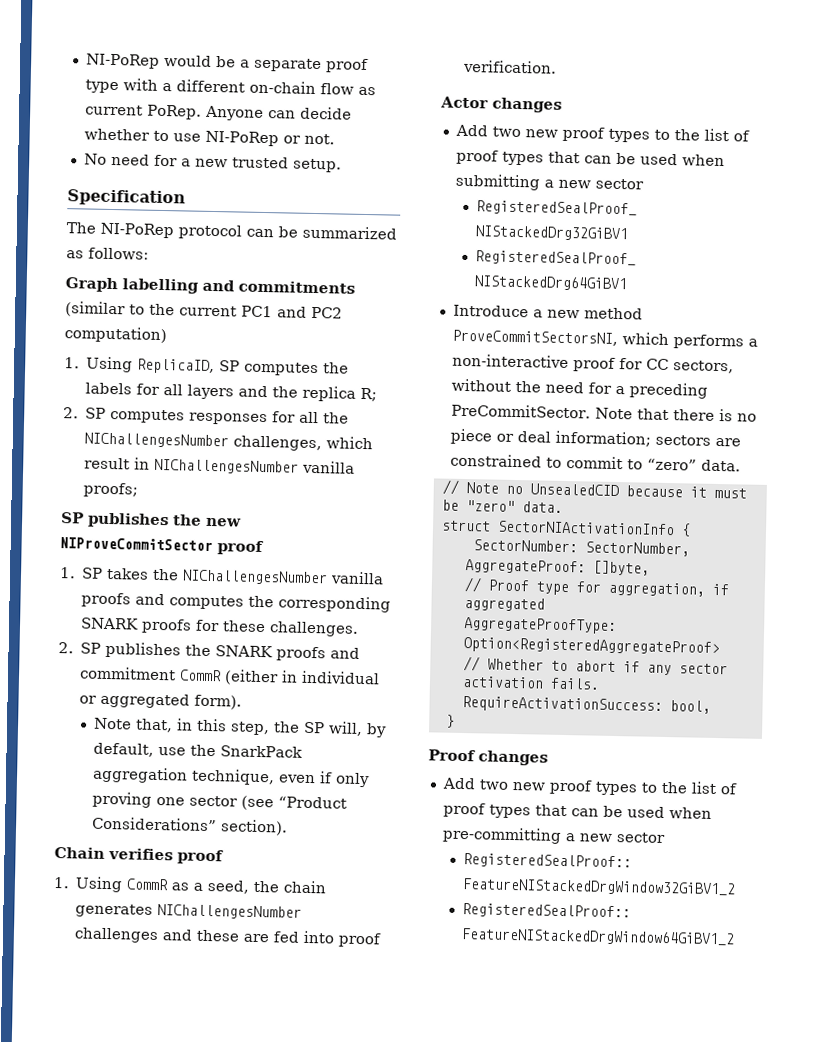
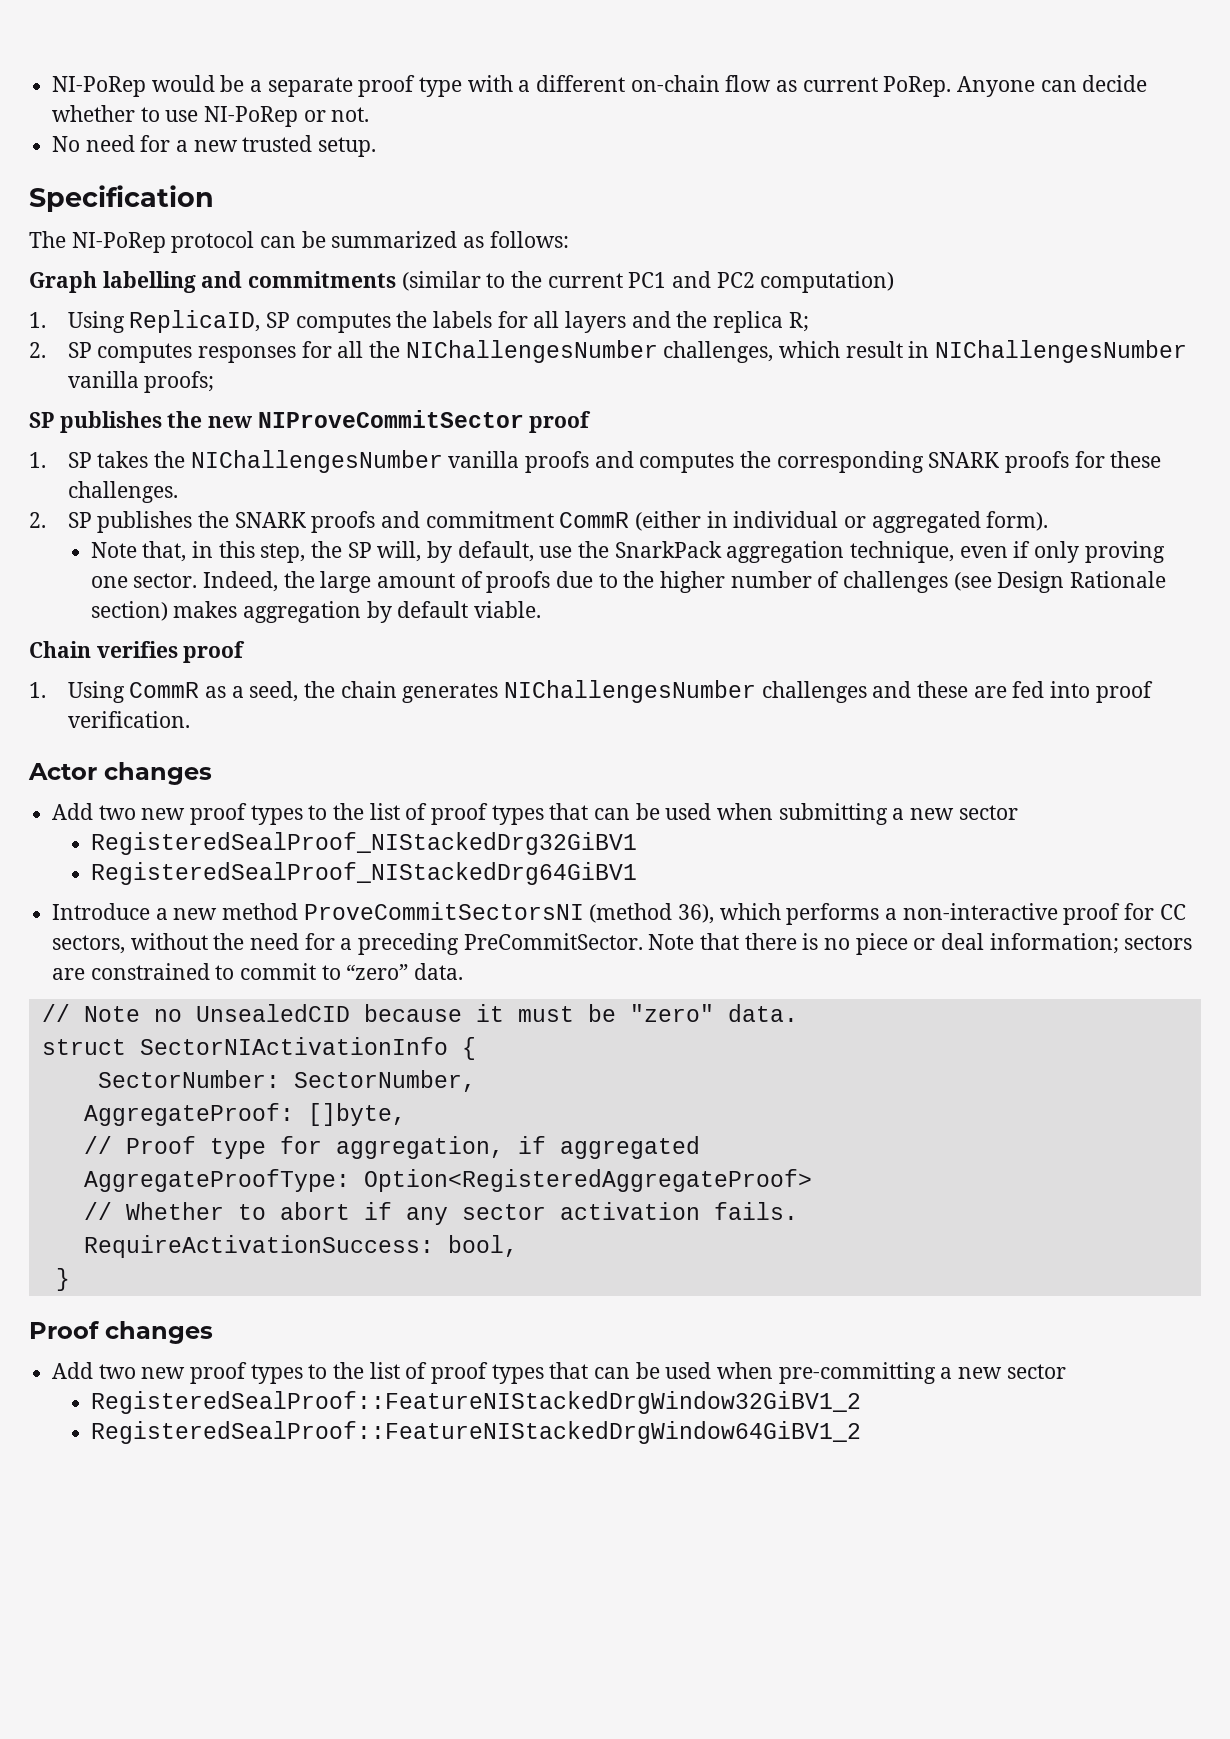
- Note that, in this step, the SP will, by default, use the SnarkPack aggregation technique, even if only proving one sector (see “Product Considerations” section).
+ Note that, in this step, the SP will, by default, use the SnarkPack aggregation technique, even if only proving one sector. Indeed, the large amount of proofs due to the higher number of challenges (see Design Rationale section) makes aggregation by default viable.
- Introduce a new method ProveCommitSectorsNI, which performs a non-interactive proof for CC sectors, without the need for a preceding PreCommitSector.
+ Introduce a new method ProveCommitSectorsNI (method 36), which performs a non-interactive proof for CC sectors, without the need for a preceding PreCommitSector.

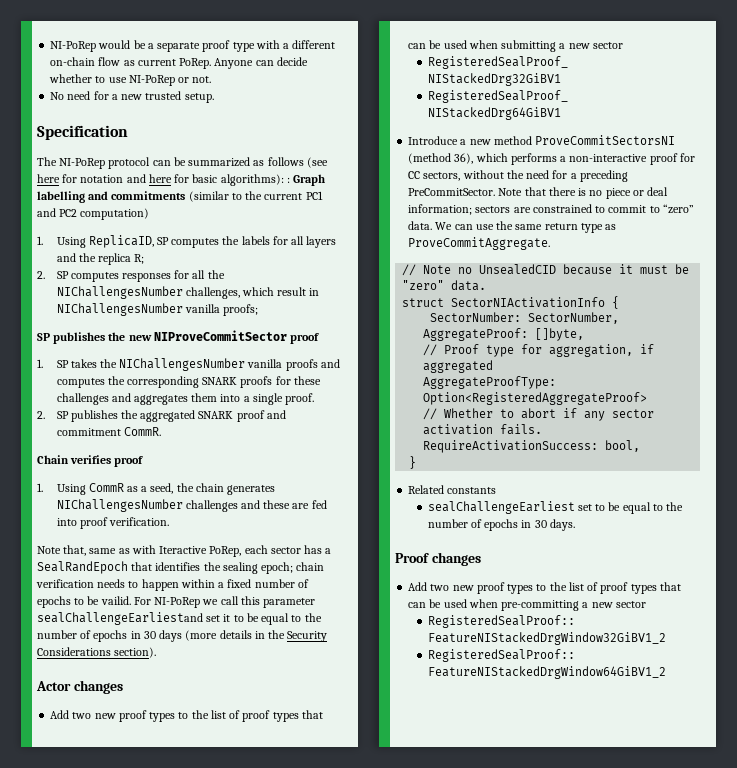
- The NI-PoRep protocol can be summarized as follows:
- Graph labelling and commitments (similar to the current PC1 and PC2 computation)
+ The NI-PoRep protocol can be summarized as follows (see here for notation and here for basic algorithms): : Graph labelling and commitments (similar to the current PC1 and PC2 computation)
- 1. SP takes the NIChallengesNumber vanilla proofs and computes the corresponding SNARK proofs for these challenges.
- 2. SP publishes the SNARK proofs and commitment CommR (either in individual or aggregated form).
- Note that, in this step, the SP will, by default, use the SnarkPack aggregation technique, even if only proving one sector. Indeed, the large amount of proofs due to the higher number of challenges (see Design Rationale section) makes aggregation by default viable.
+ 1. SP takes the NIChallengesNumber vanilla proofs and computes the corresponding SNARK proofs for these challenges and aggregates them into a single proof.
+ 2. SP publishes the aggregated SNARK proof and commitment CommR.
+ Note that, same as with Iteractive PoRep, each sector has a SealRandEpoch that identifies the sealing epoch; chain verification needs to happen within a fixed number of epochs to be vailid. For NI-PoRep we call this parameter sealChallengeEarliestand set it to be equal to the number of epochs in 30 days (more details in the Security Considerations section).
+ We can use the same return type as ProveCommitAggregate.
+ Related constants
+ sealChallengeEarliest set to be equal to the number of epochs in 30 days.

